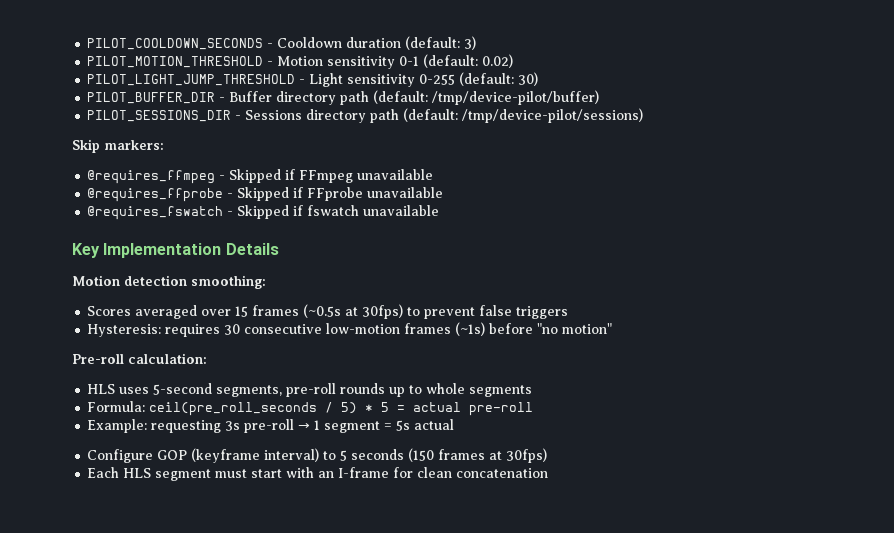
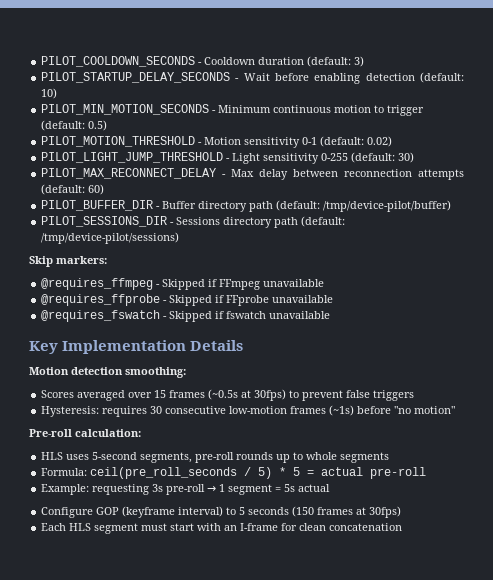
+ PILOT_STARTUP_DELAY_SECONDS - Wait before enabling detection (default: 10)
+ PILOT_MIN_MOTION_SECONDS - Minimum continuous motion to trigger (default: 0.5)
+ PILOT_MAX_RECONNECT_DELAY - Max delay between reconnection attempts (default: 60)

